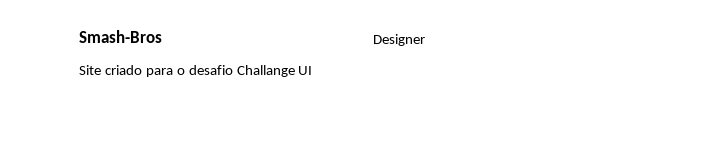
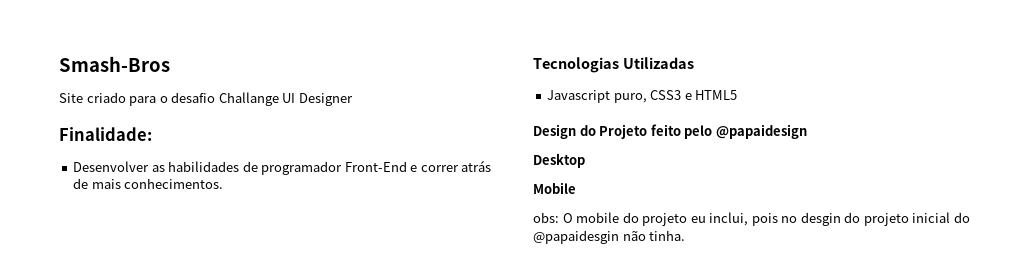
+ Finalidade:
+ Desenvolver as habilidades de programador Front-End e correr atrás de mais conhecimentos.
+ Tecnologias Utilizadas
+ Javascript puro, CSS3 e HTML5
+ Design do Projeto feito pelo @papaidesign
+ Desktop
+ Mobile
+ obs: O mobile do projeto eu inclui, pois no desgin do projeto inicial do @papaidesgin não tinha.

